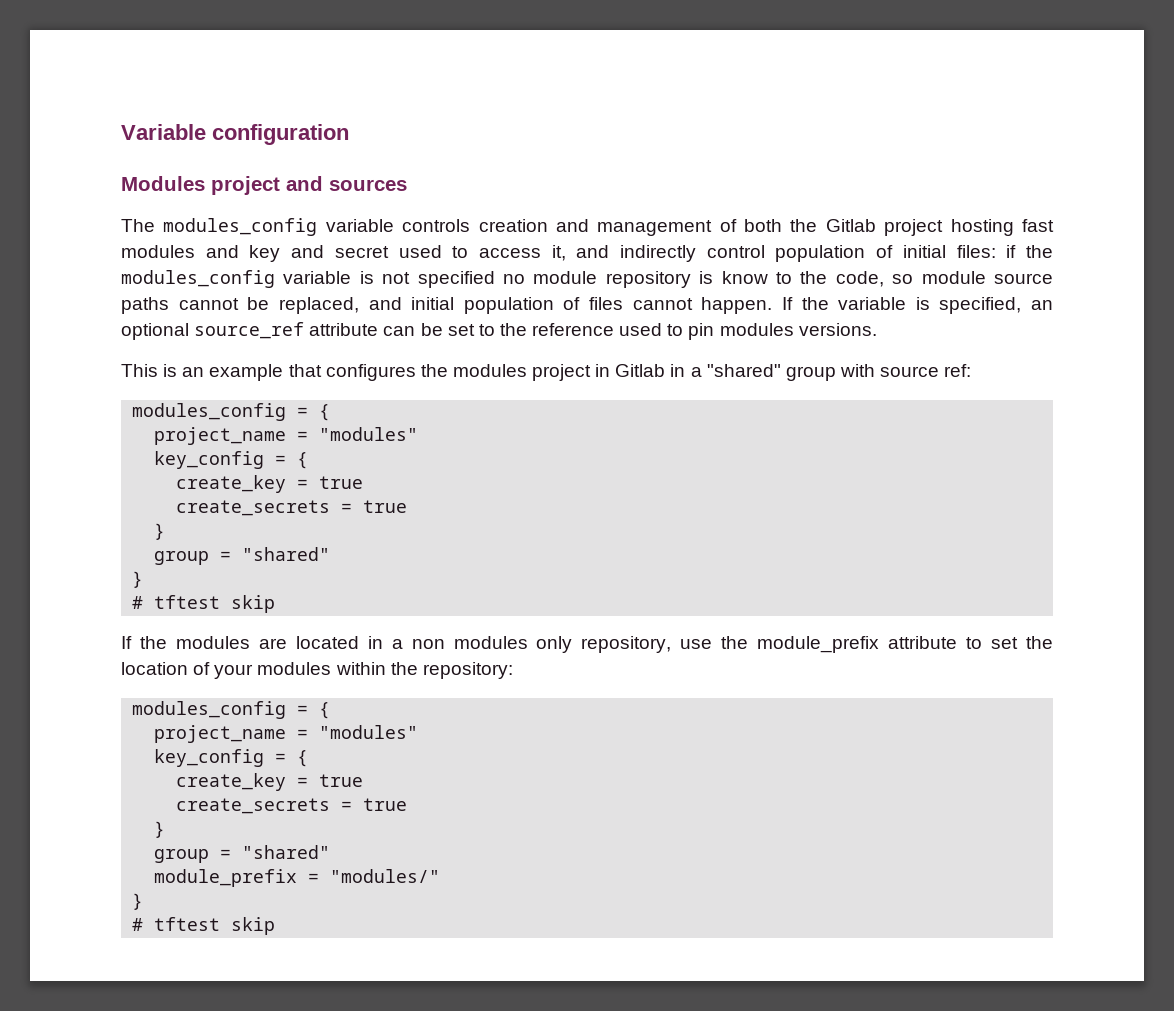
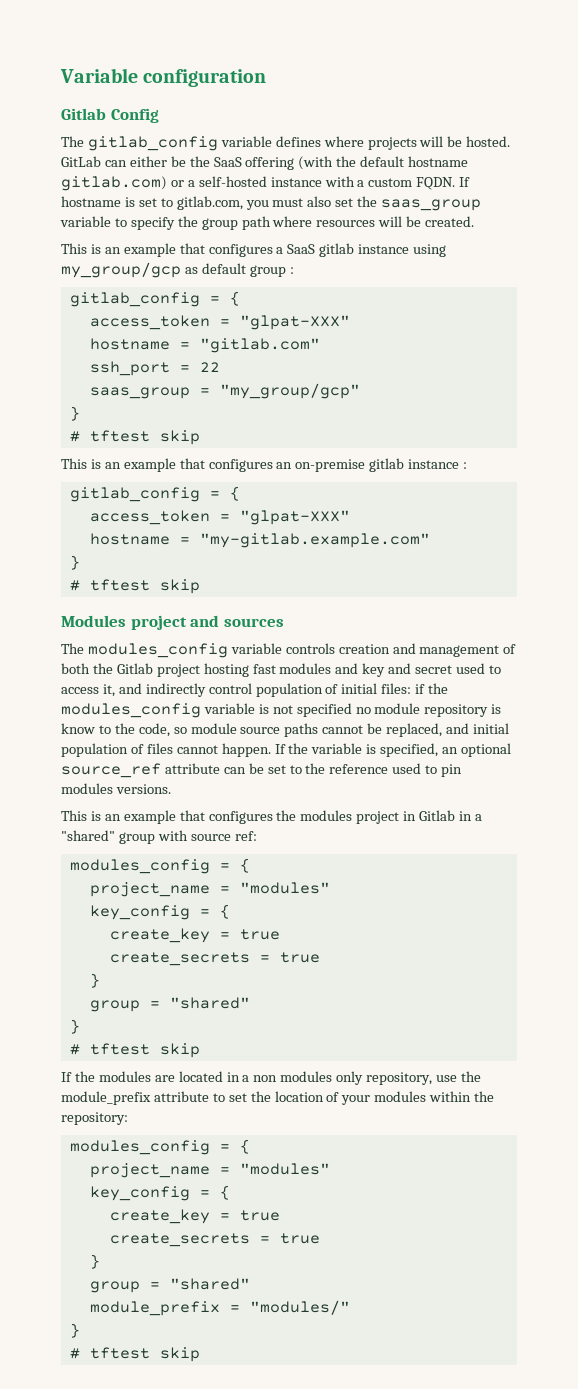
+ Gitlab Config
+ The gitlab_config variable defines where projects will be hosted. GitLab can either be the SaaS offering (with the default hostname gitlab.com) or a self-hosted instance with a custom FQDN. If hostname is set to gitlab.com, you must also set the saas_group variable to specify the group path where resources will be created.
+ This is an example that configures a SaaS gitlab instance using my_group/gcp as default group :
+ gitlab_config = {
+ access_token = "glpat-XXX"
+ hostname = "gitlab.com"
+ ssh_port = 22
+ saas_group = "my_group/gcp"
+ }
+ # tftest skip
+ This is an example that configures an on-premise gitlab instance :
+ gitlab_config = {
+ access_token = "glpat-XXX"
+ hostname = "my-gitlab.example.com"
+ }
+ # tftest skip

